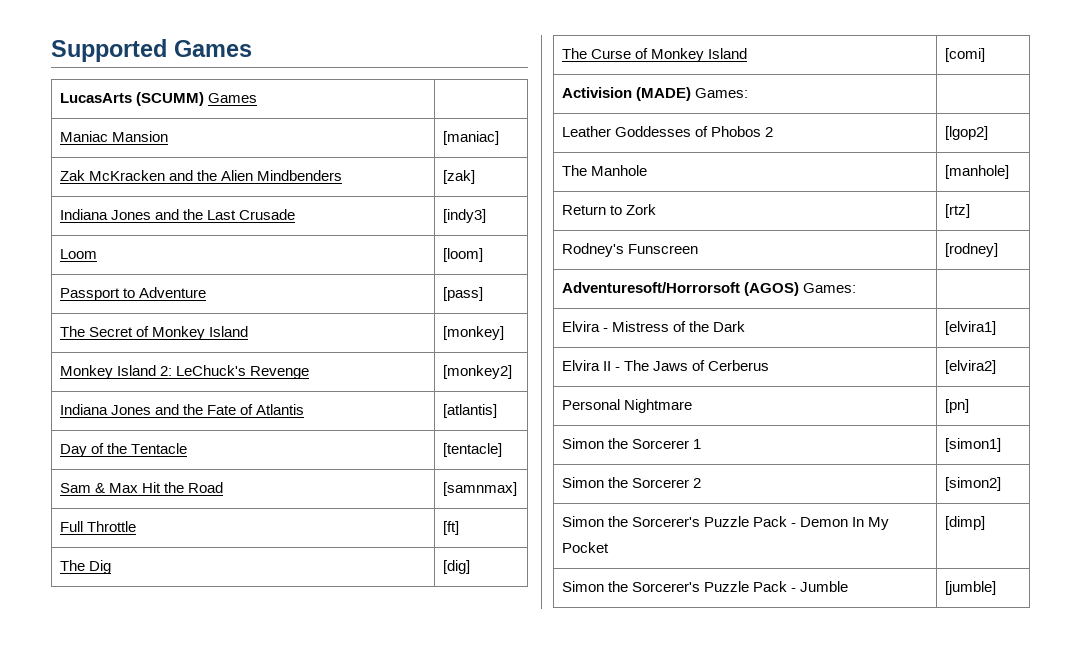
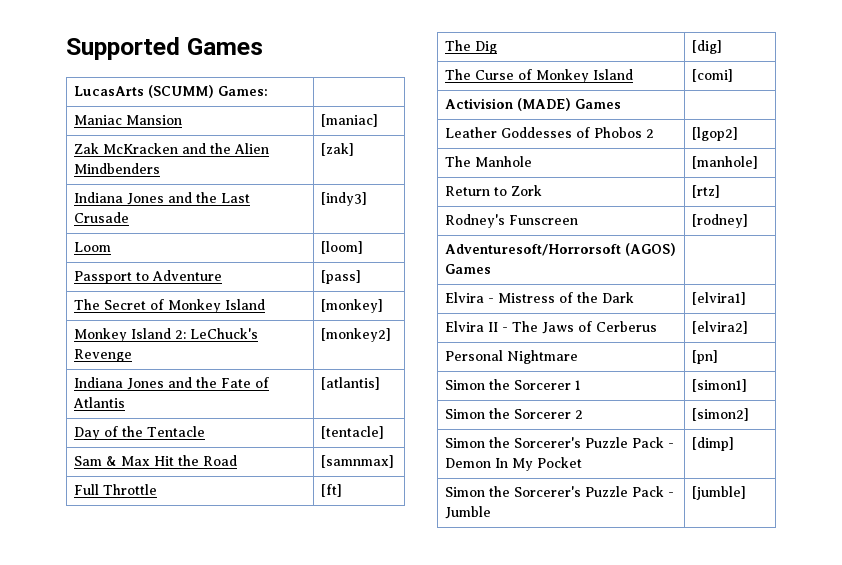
- LucasArts (SCUMM) Games |
+ LucasArts (SCUMM) Games: |
- Activision (MADE) Games: |
+ Activision (MADE) Games |
- Adventuresoft/Horrorsoft (AGOS) Games: |
+ Adventuresoft/Horrorsoft (AGOS) Games |

